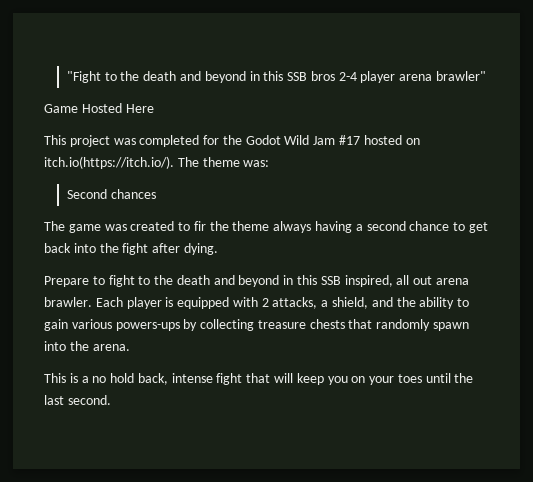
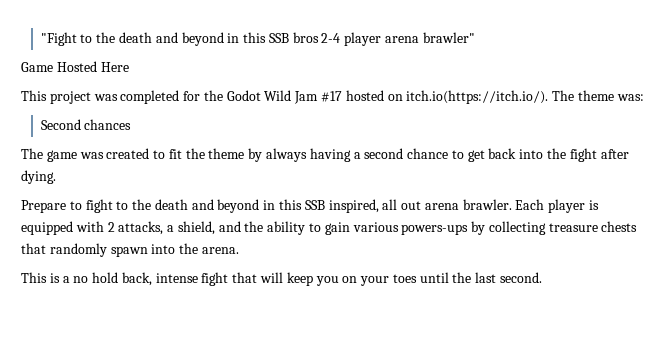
- The game was created to fir the theme always having a second chance to get back into the fight after dying.
+ The game was created to fit the theme by always having a second chance to get back into the fight after dying.

